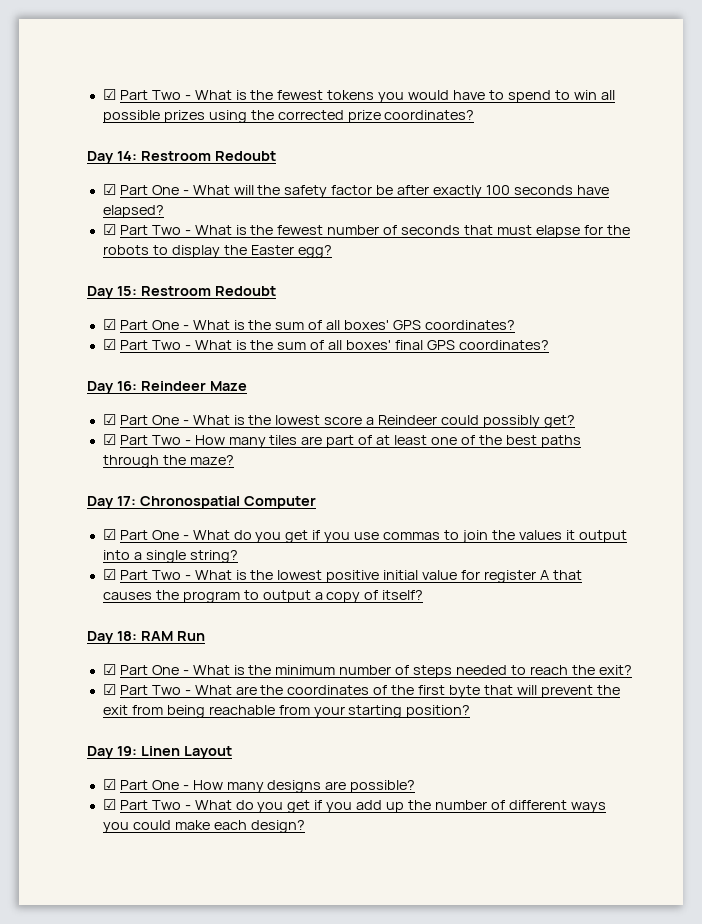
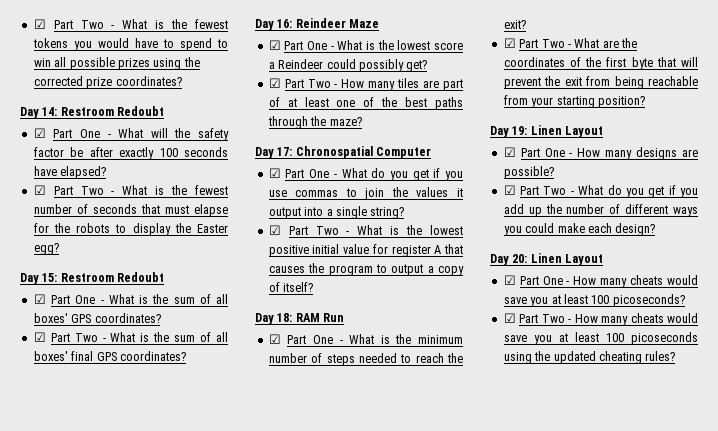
+ Day 20: Linen Layout
+ ☑ Part One - How many cheats would save you at least 100 picoseconds?
+ ☑ Part Two - How many cheats would save you at least 100 picoseconds using the updated cheating rules?

